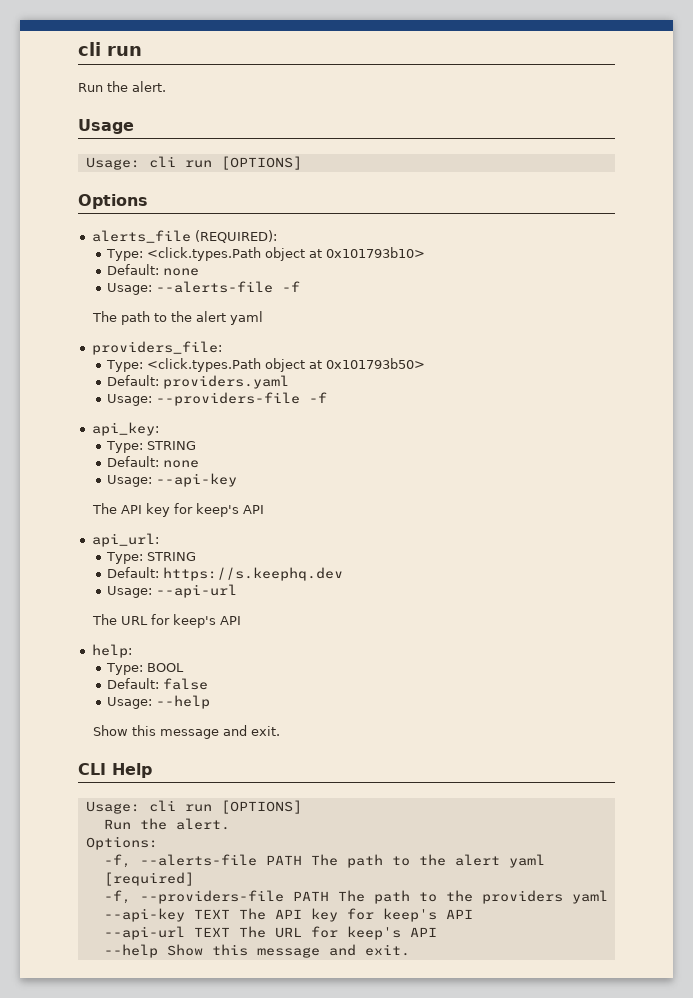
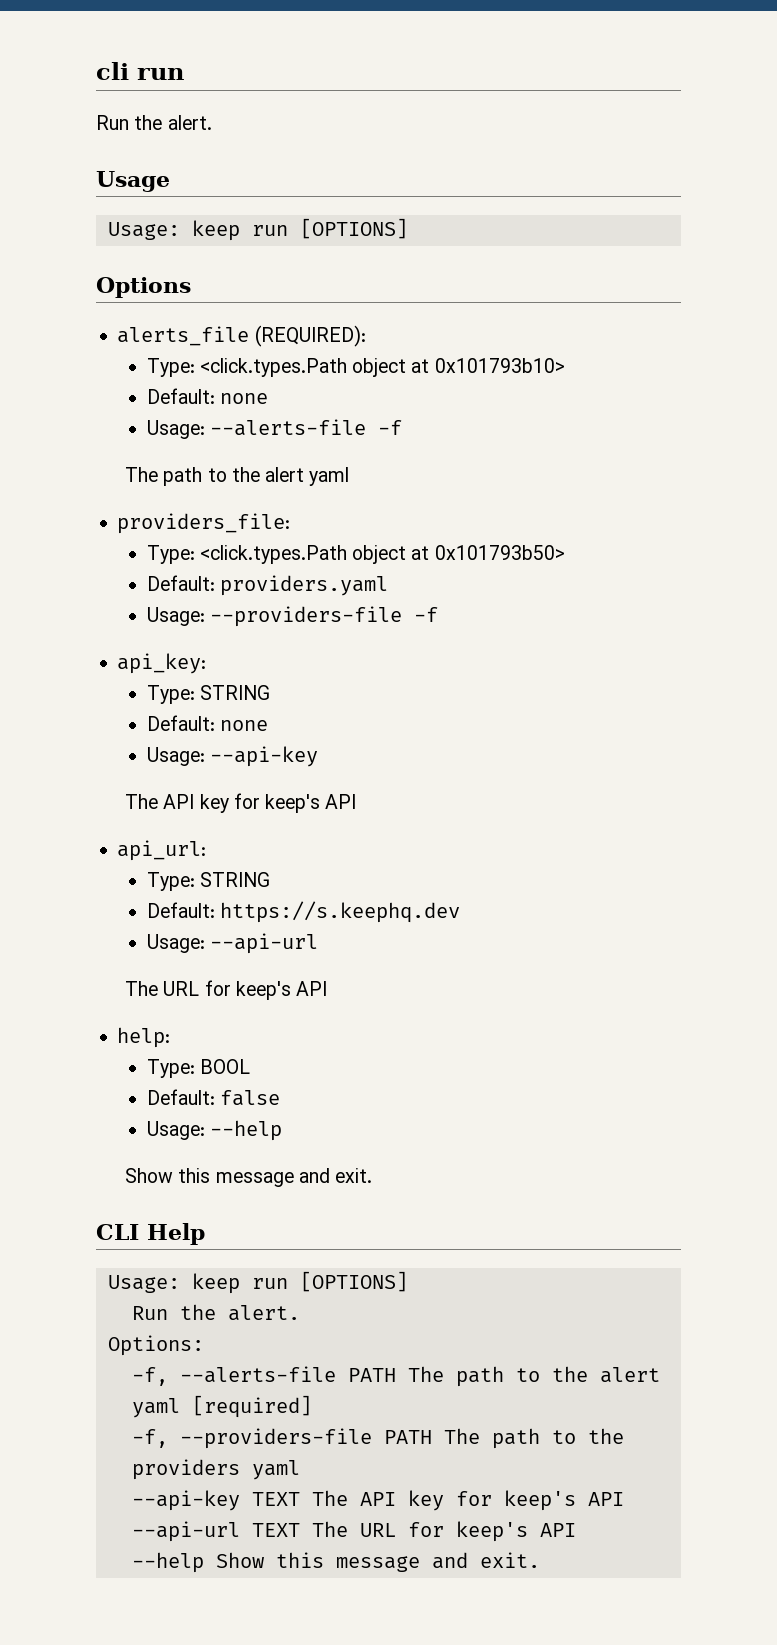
  Usage
- Usage: cli run [OPTIONS]
+ Usage: keep run [OPTIONS]
  CLI Help
- Usage: cli run [OPTIONS]
+ Usage: keep run [OPTIONS]

